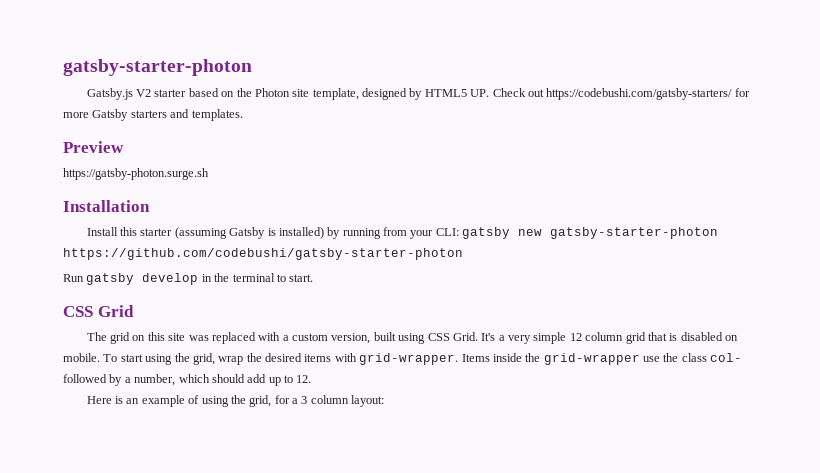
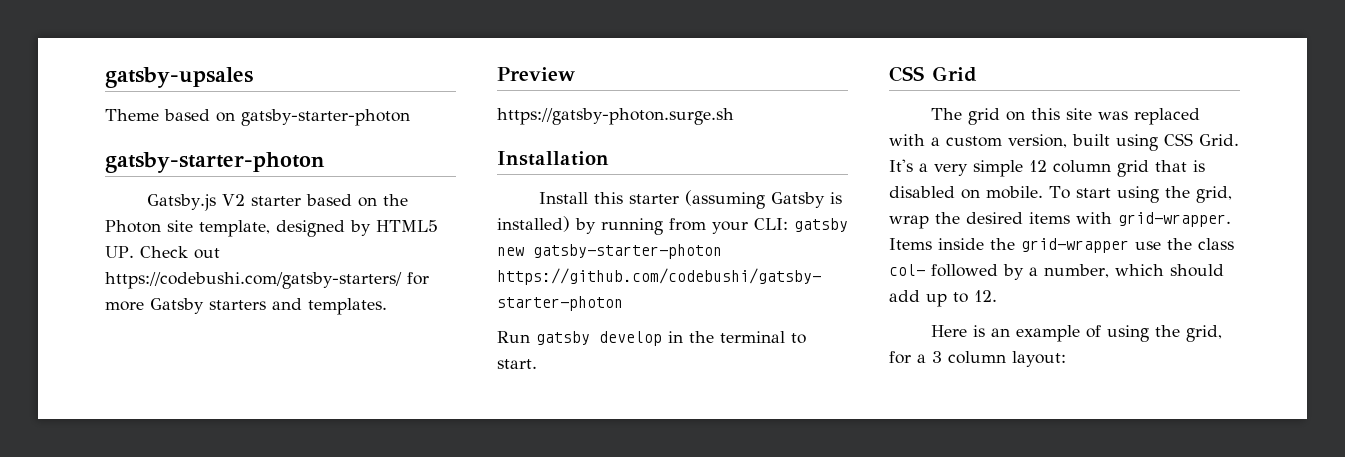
+ gatsby-upsales
+ Theme based on gatsby-starter-photon

